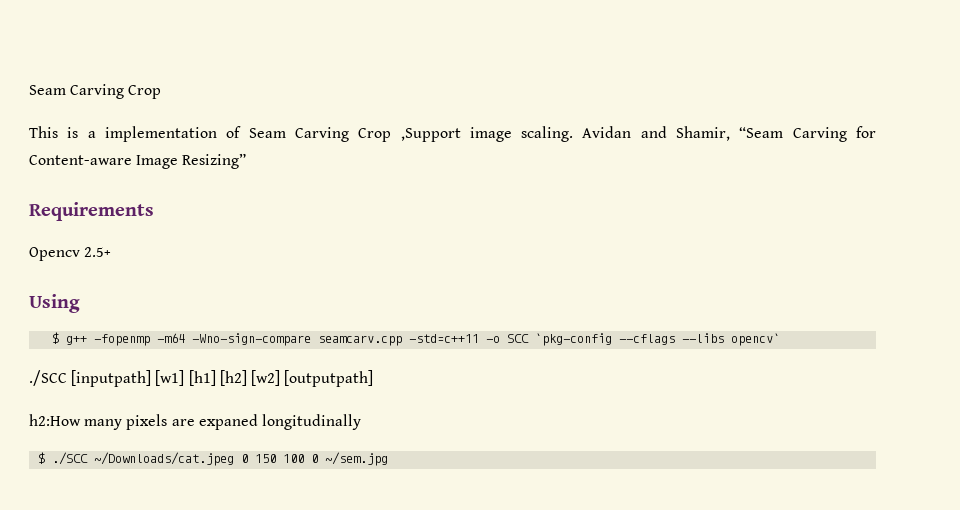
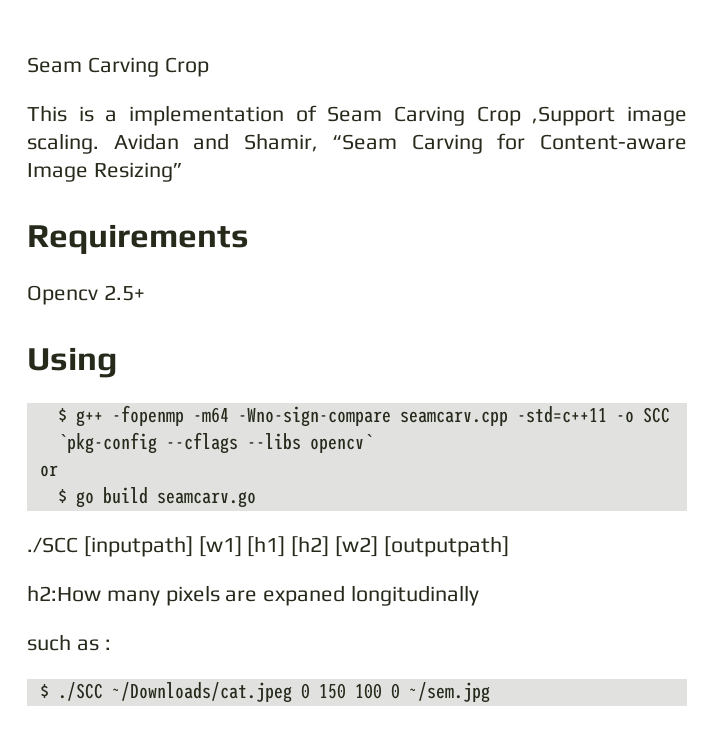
+ or
+ $ go build seamcarv.go
+ such as :

